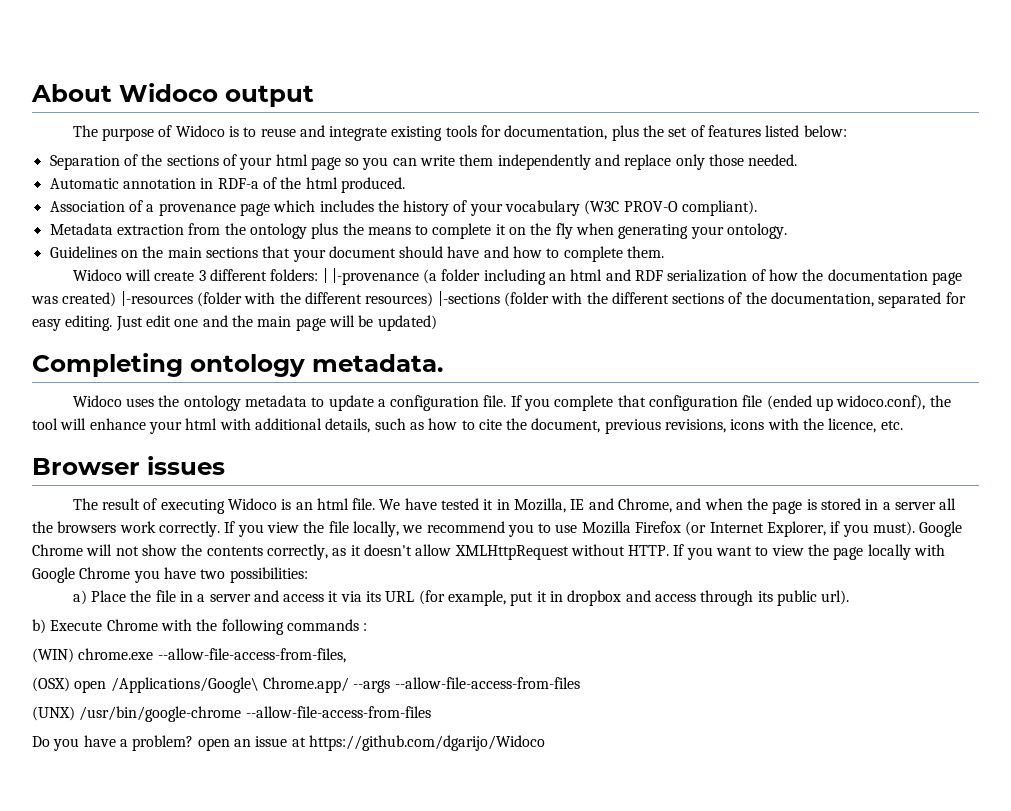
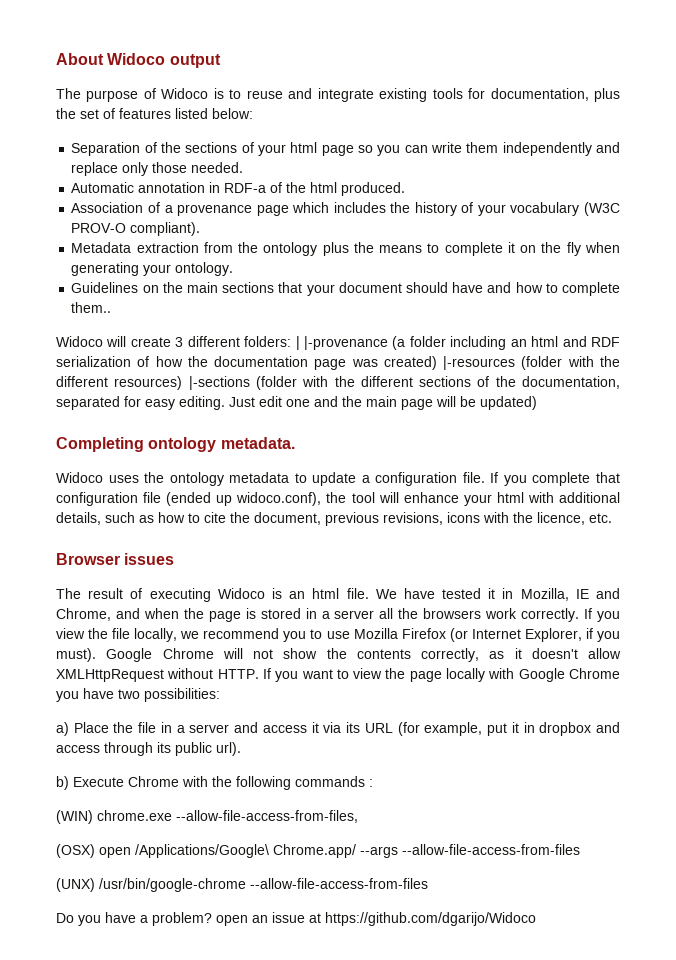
- Guidelines on the main sections that your document should have and how to complete them.
+ Guidelines on the main sections that your document should have and how to complete them..

